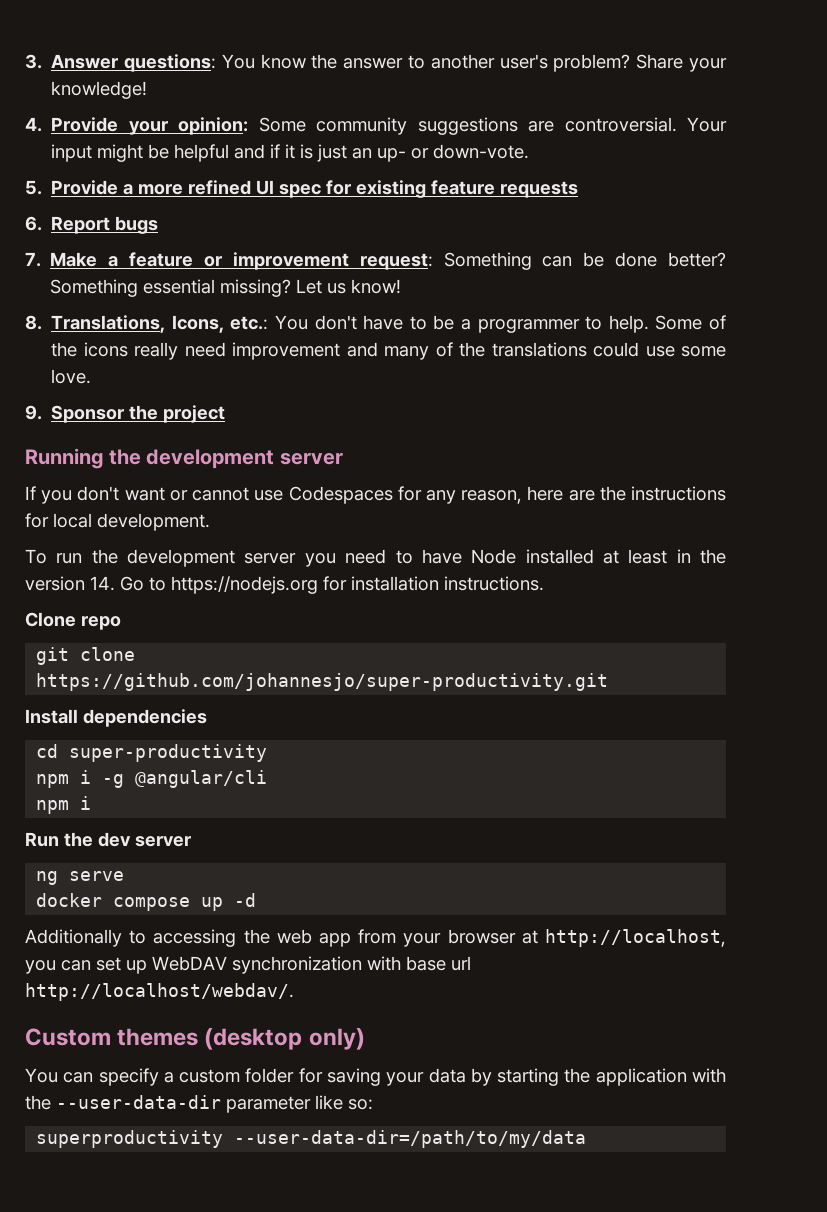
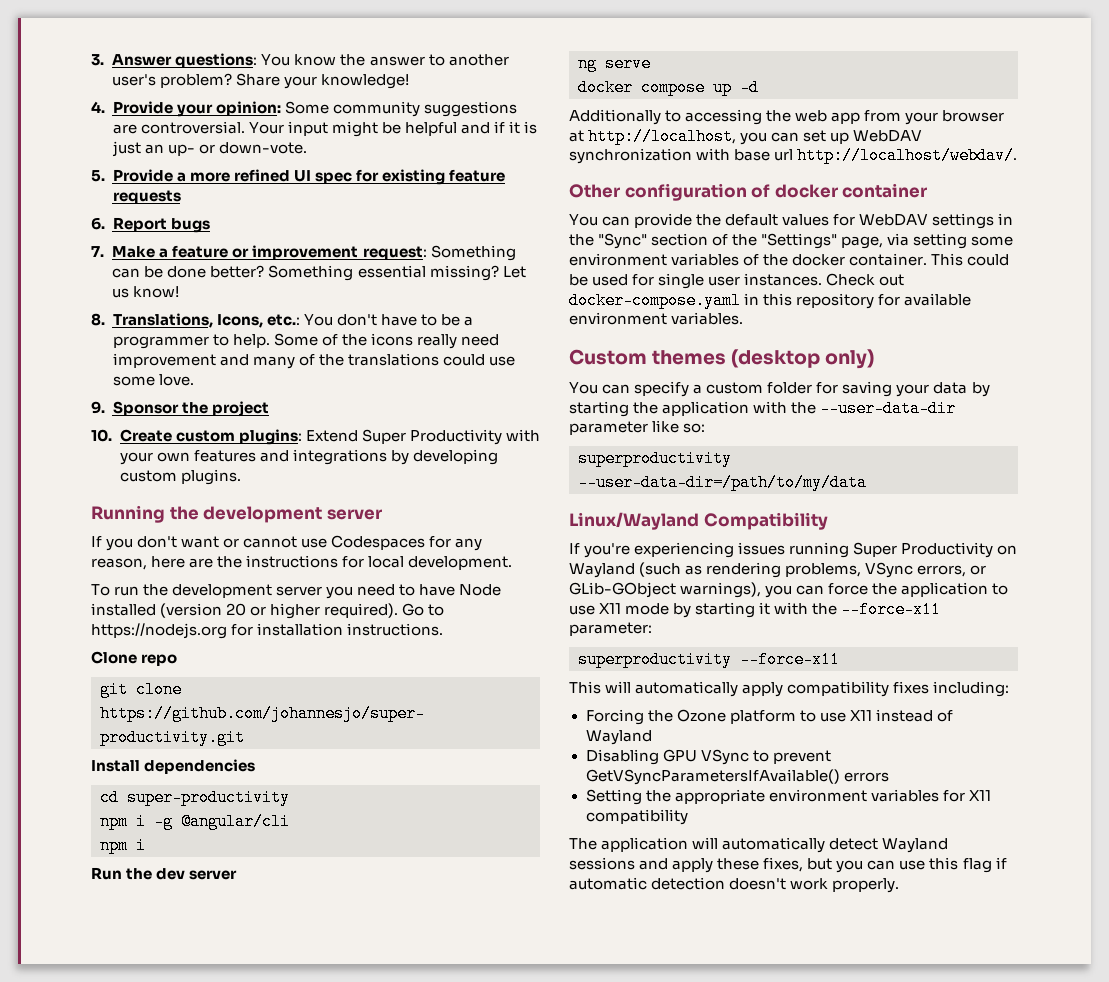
+ 10. Create custom plugins: Extend Super Productivity with your own features and integrations by developing custom plugins.
- To run the development server you need to have Node installed at least in the version 14. Go to https://nodejs.org for installation instructions.
+ To run the development server you need to have Node installed (version 20 or higher required). Go to https://nodejs.org for installation instructions.
+ Other configuration of docker container
+ You can provide the default values for WebDAV settings in the "Sync" section of the "Settings" page, via setting some environment variables of the docker container. This could be used for single user instances. Check out docker-compose.yaml in this repository for available environment variables.
+ Linux/Wayland Compatibility
+ If you're experiencing issues running Super Productivity on Wayland (such as rendering problems, VSync errors, or GLib-GObject warnings), you can force the application to use X11 mode by starting it with the --force-x11 parameter:
+ superproductivity --force-x11
+ This will automatically apply compatibility fixes including:
+ Forcing the Ozone platform to use X11 instead of Wayland
+ Disabling GPU VSync to prevent GetVSyncParametersIfAvailable() errors
+ Setting the appropriate environment variables for X11 compatibility
+ The application will automatically detect Wayland sessions and apply these fixes, but you can use this flag if automatic detection doesn't work properly.

